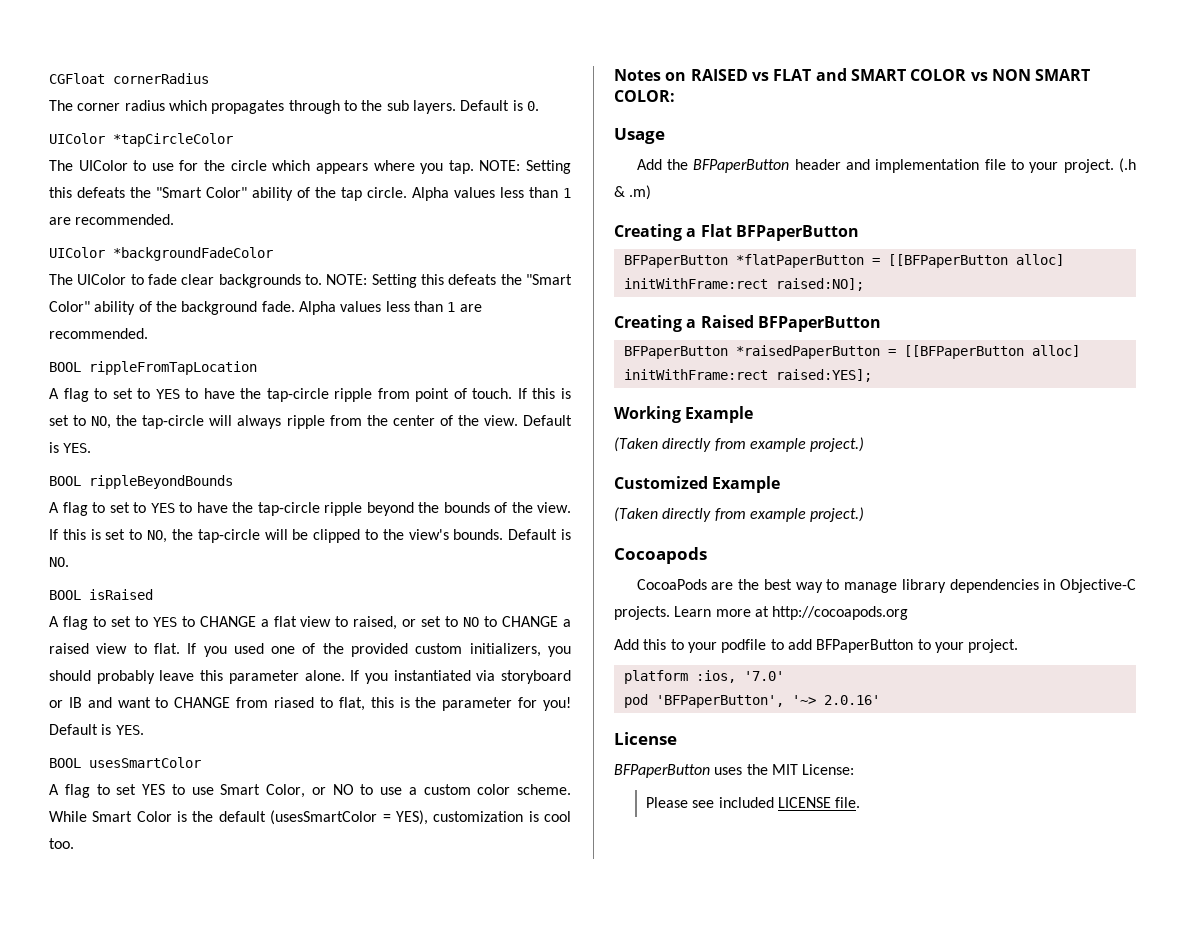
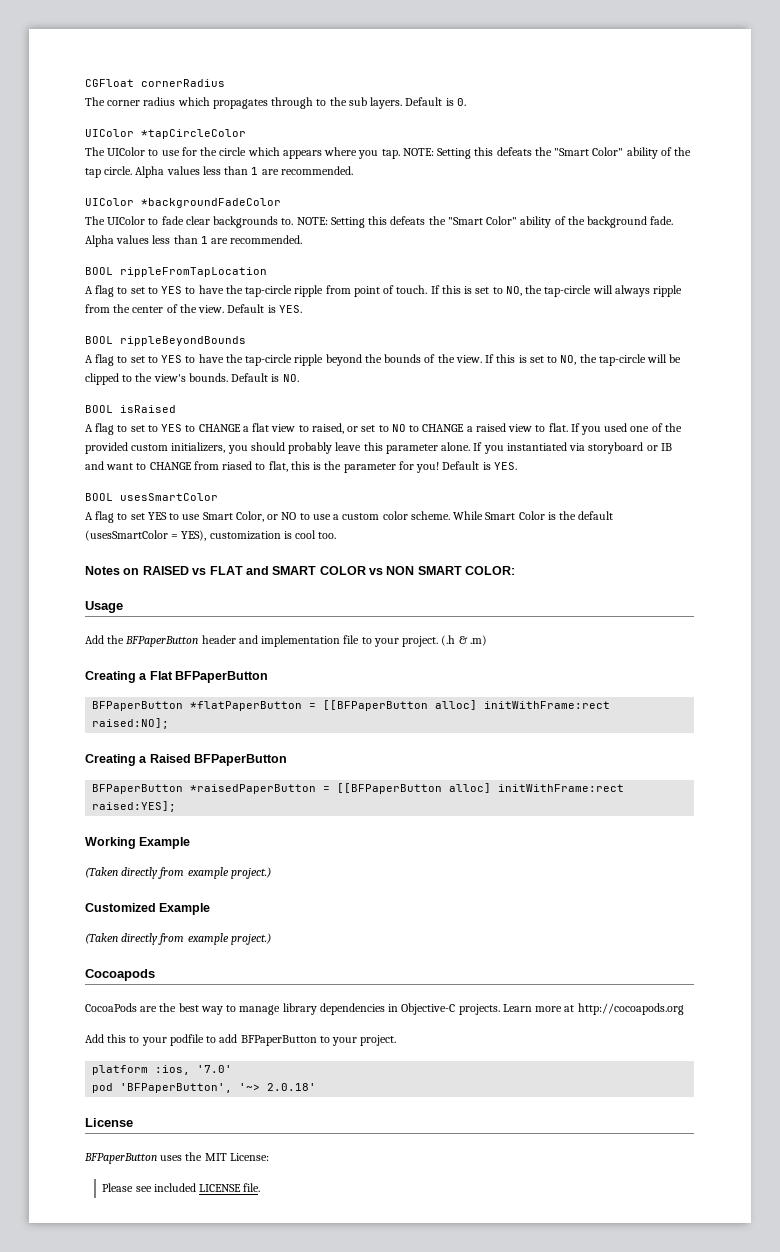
- pod 'BFPaperButton', '~> 2.0.16'
+ pod 'BFPaperButton', '~> 2.0.18'

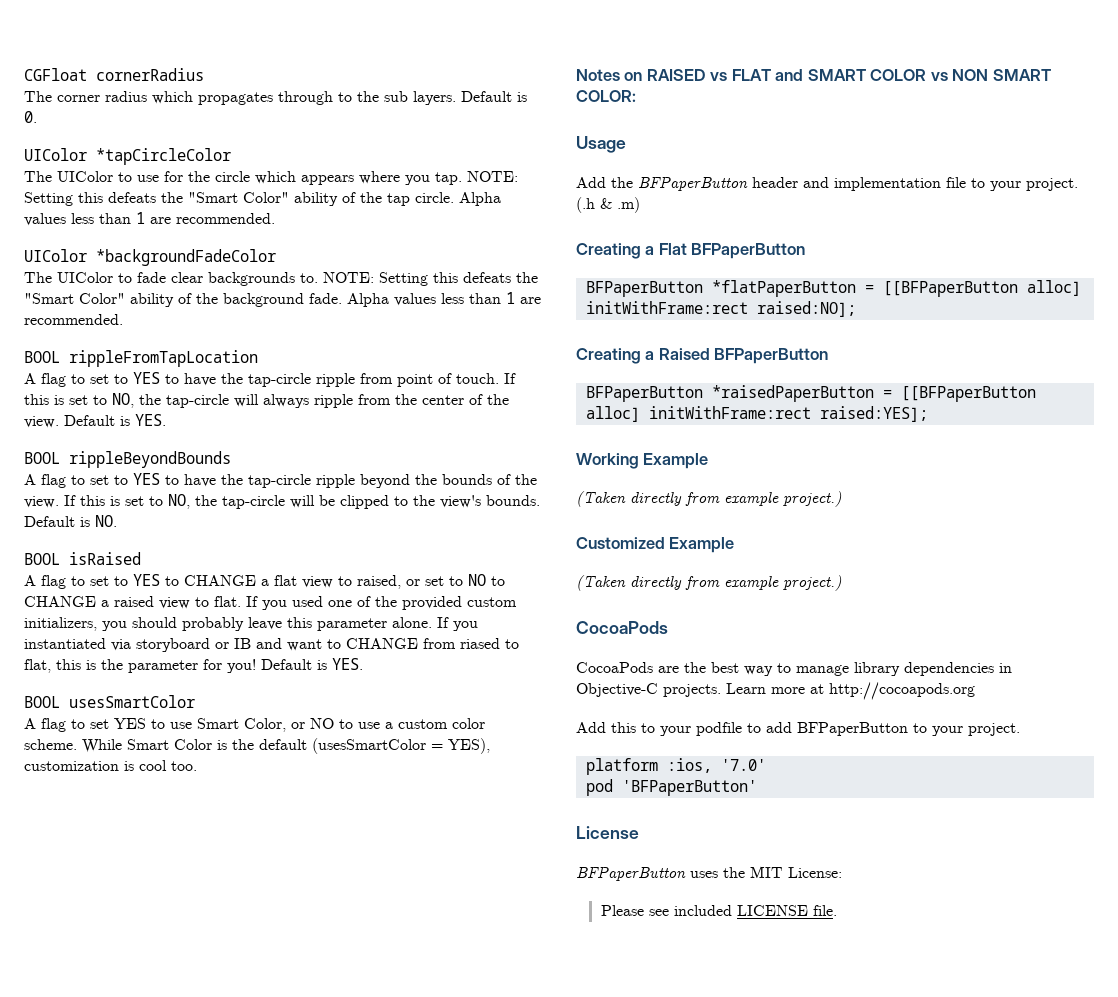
  Customized Example
  (Taken directly from example project.)
- Cocoapods
+ CocoaPods
- pod 'BFPaperButton', '~> 2.0.18'
+ pod 'BFPaperButton'

